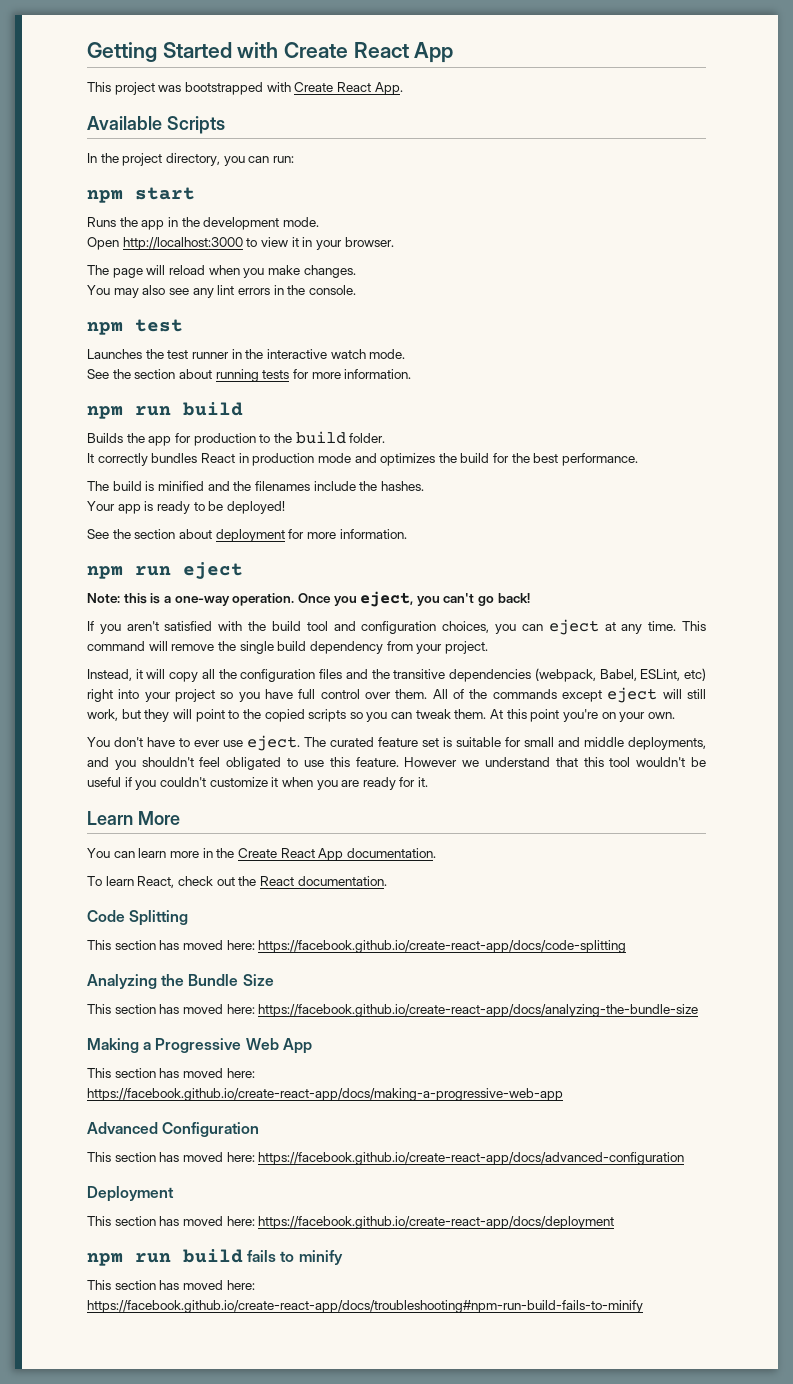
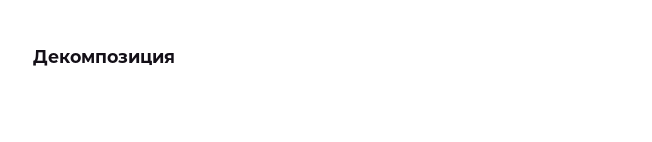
- Getting Started with Create React App
- This project was bootstrapped with Create React App.
- Available Scripts
- In the project directory, you can run:
- npm start
- Runs the app in the development mode.
- Open http://localhost:3000 to view it in your browser.
- The page will reload when you make changes.
- You may also see any lint errors in the console.
- npm test
- Launches the test runner in the interactive watch mode.
- See the section about running tests for more information.
- npm run build
- Builds the app for production to the build folder.
- It correctly bundles React in production mode and optimizes the build for the best performance.
- The build is minified and the filenames include the hashes.
- Your app is ready to be deployed!
- See the section about deployment for more information.
- npm run eject
- Note: this is a one-way operation. Once you eject, you can't go back!
- If you aren't satisfied with the build tool and configuration choices, you can eject at any time. This command will remove the single build dependency from your project.
- Instead, it will copy all the configuration files and the transitive dependencies (webpack, Babel, ESLint, etc) right into your project so you have full control over them. All of the commands except eject will still work, but they will point to the copied scripts so you can tweak them. At this point you're on your own.
- You don't have to ever use eject. The curated feature set is suitable for small and middle deployments, and you shouldn't feel obligated to use this feature. However we understand that this tool wouldn't be useful if you couldn't customize it when you are ready for it.
- Learn More
- You can learn more in the Create React App documentation.
- To learn React, check out the React documentation.
- Code Splitting
- This section has moved here: https://facebook.github.io/create-react-app/docs/code-splitting
- Analyzing the Bundle Size
- This section has moved here: https://facebook.github.io/create-react-app/docs/analyzing-the-bundle-size
- Making a Progressive Web App
- This section has moved here: https://facebook.github.io/create-react-app/docs/making-a-progressive-web-app
- Advanced Configuration
- This section has moved here: https://facebook.github.io/create-react-app/docs/advanced-configuration
- Deployment
- This section has moved here: https://facebook.github.io/create-react-app/docs/deployment
- npm run build fails to minify
- This section has moved here: https://facebook.github.io/create-react-app/docs/troubleshooting#npm-run-build-fails-to-minify
+ Декомпозиция

